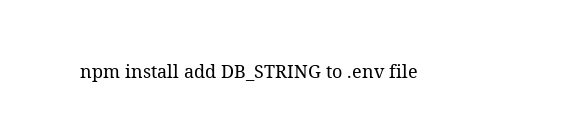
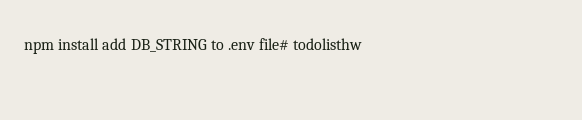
- npm install add DB_STRING to .env file
+ npm install add DB_STRING to .env file# todolisthw

